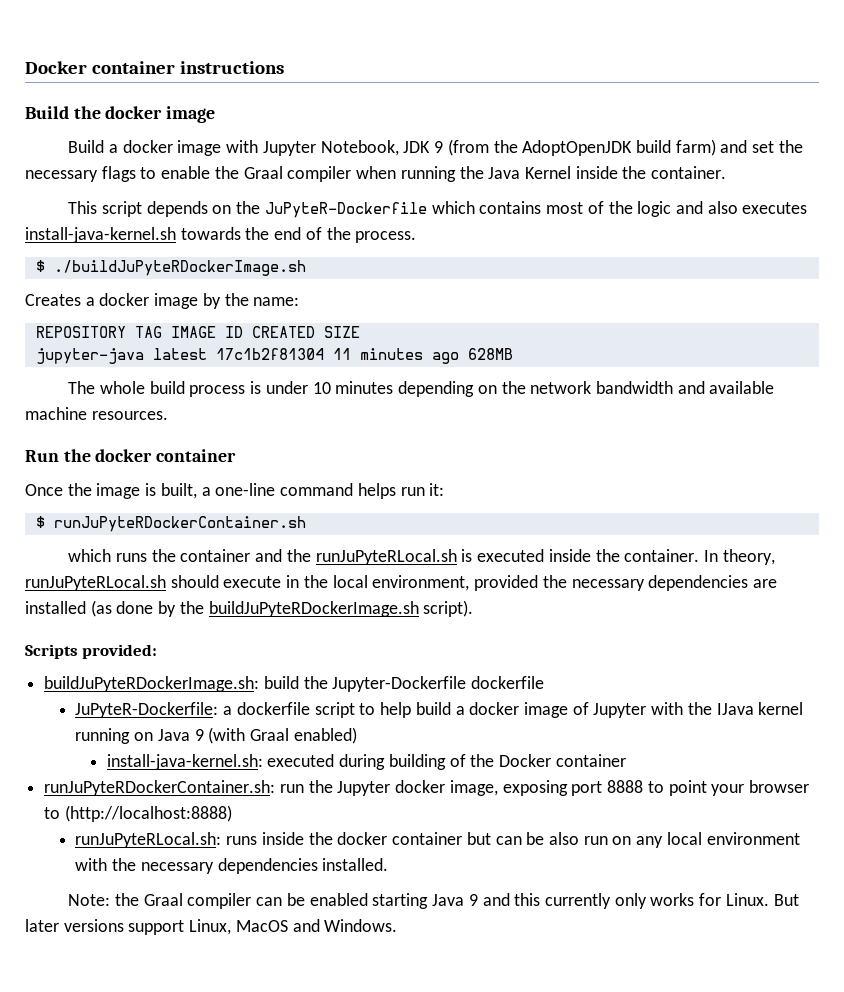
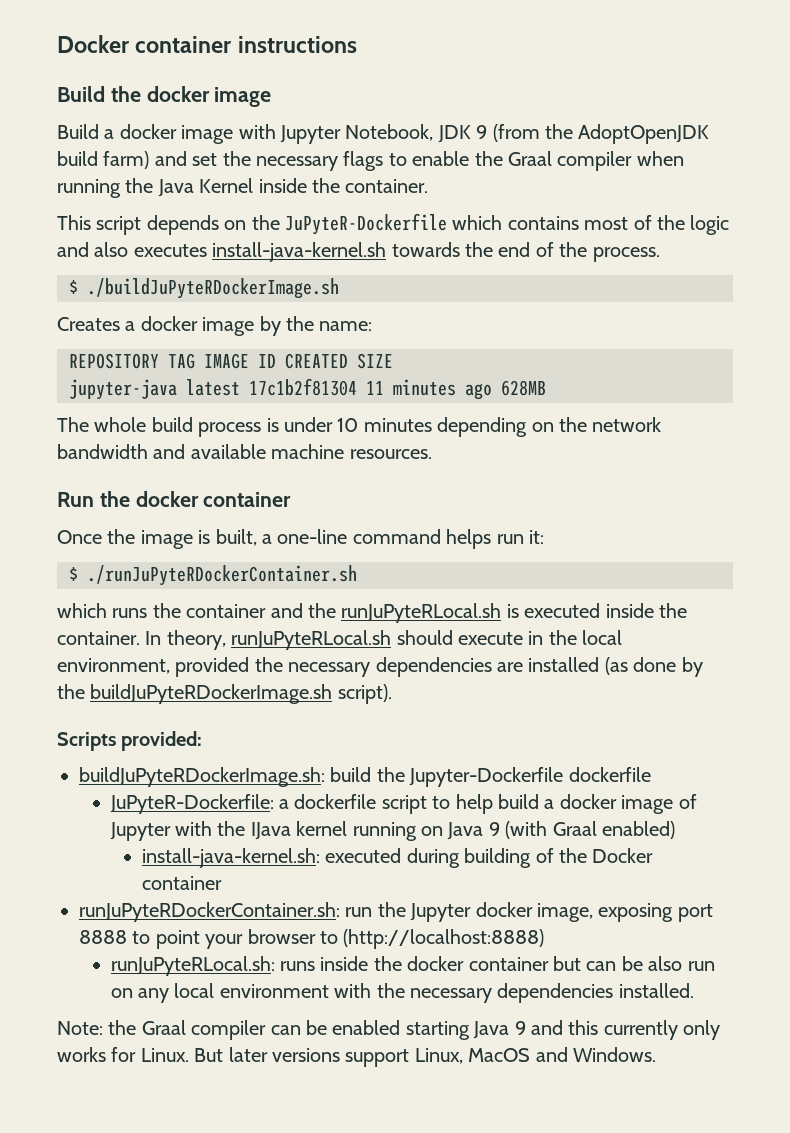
- $ runJuPyteRDockerContainer.sh
+ $ ./runJuPyteRDockerContainer.sh

